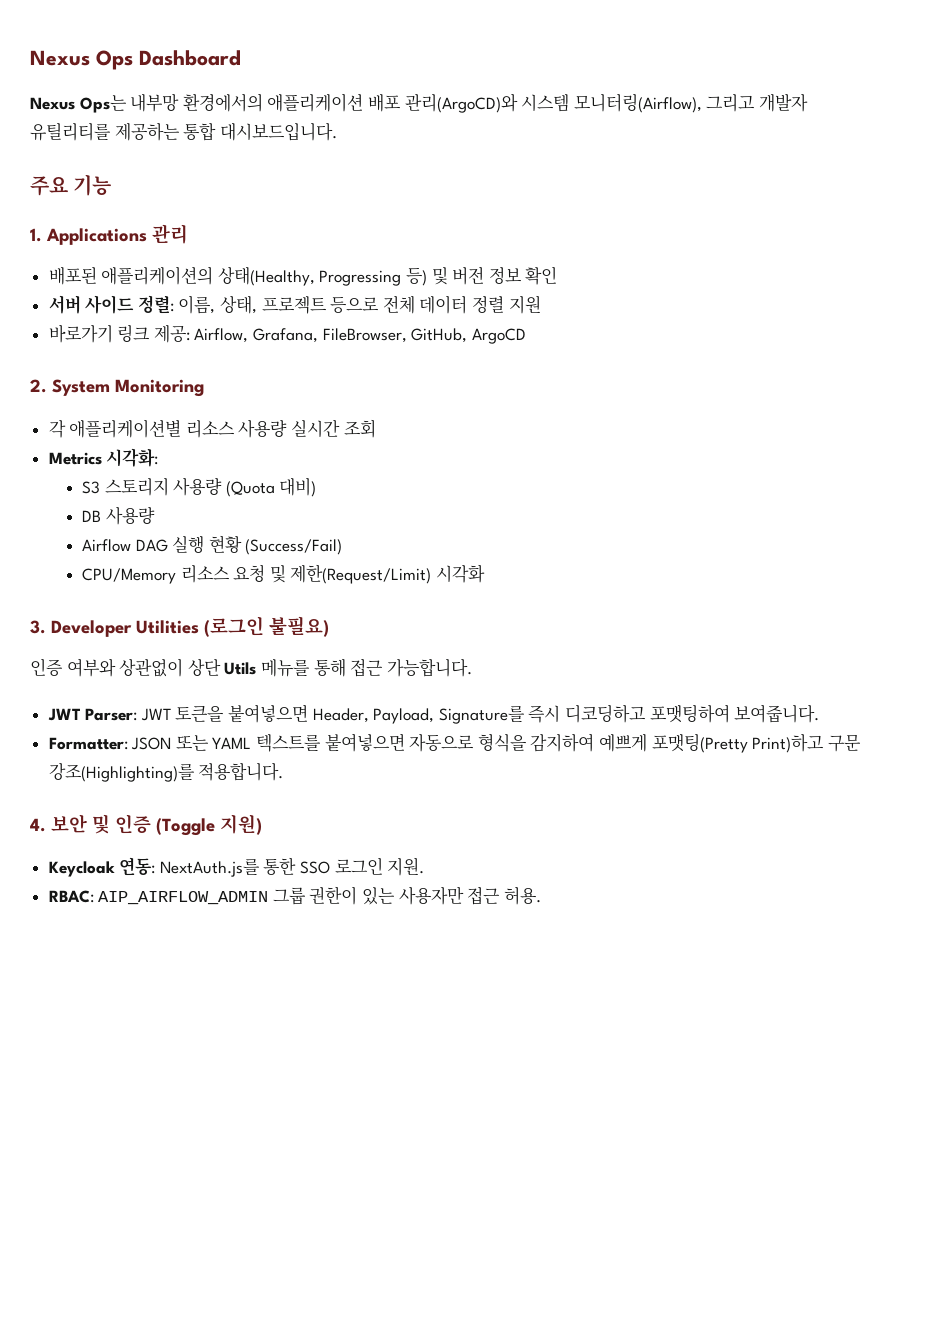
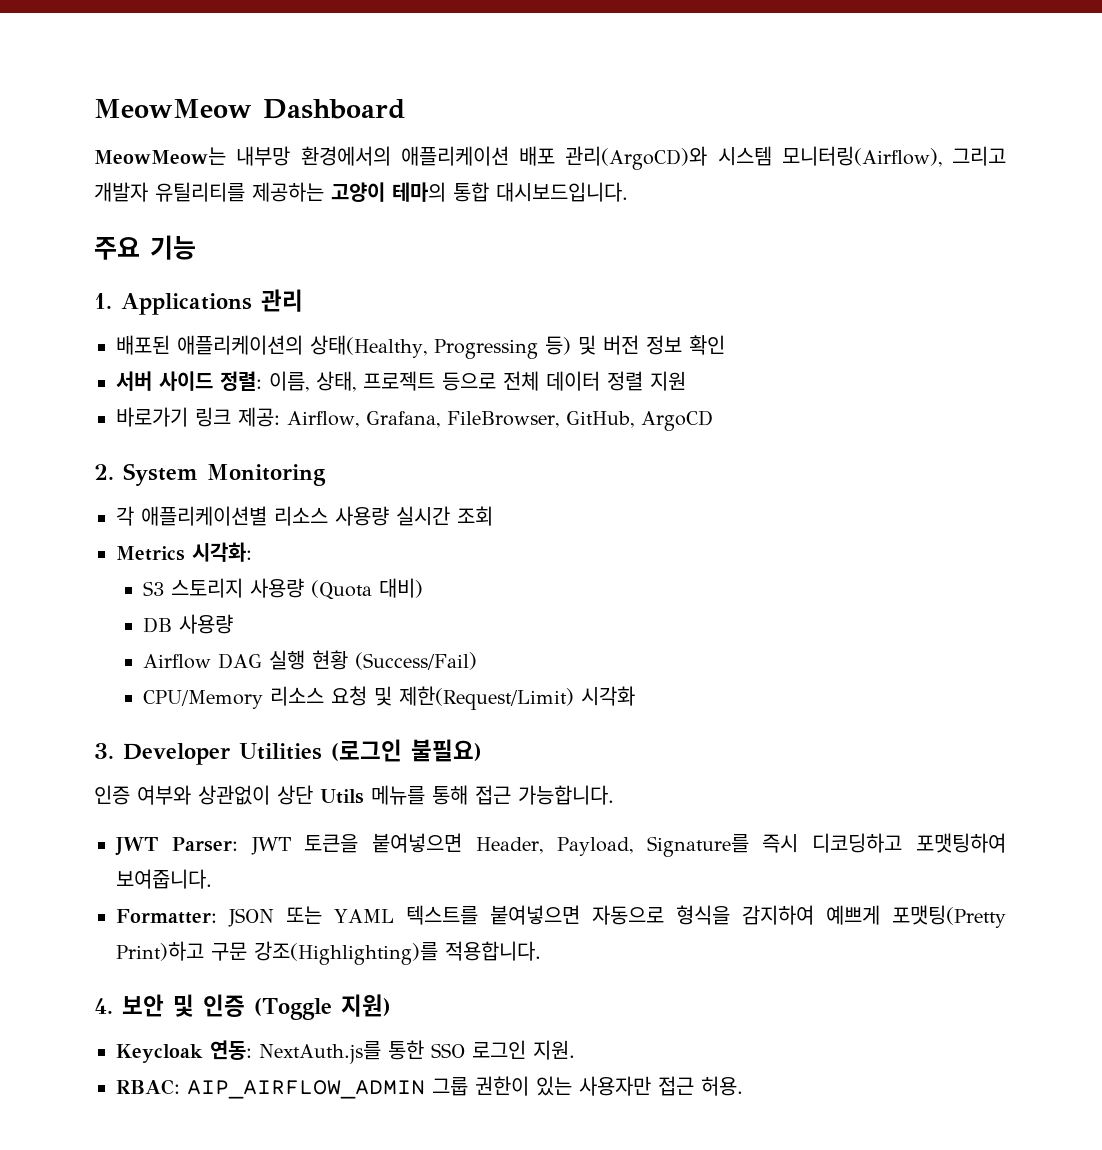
- Nexus Ops Dashboard
+ MeowMeow Dashboard
- Nexus Ops는 내부망 환경에서의 애플리케이션 배포 관리(ArgoCD)와 시스템 모니터링(Airflow), 그리고 개발자 유틸리티를 제공하는 통합 대시보드입니다.
+ MeowMeow는 내부망 환경에서의 애플리케이션 배포 관리(ArgoCD)와 시스템 모니터링(Airflow), 그리고 개발자 유틸리티를 제공하는 고양이 테마의 통합 대시보드입니다.

